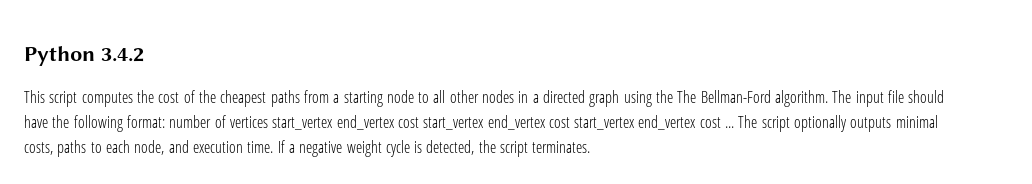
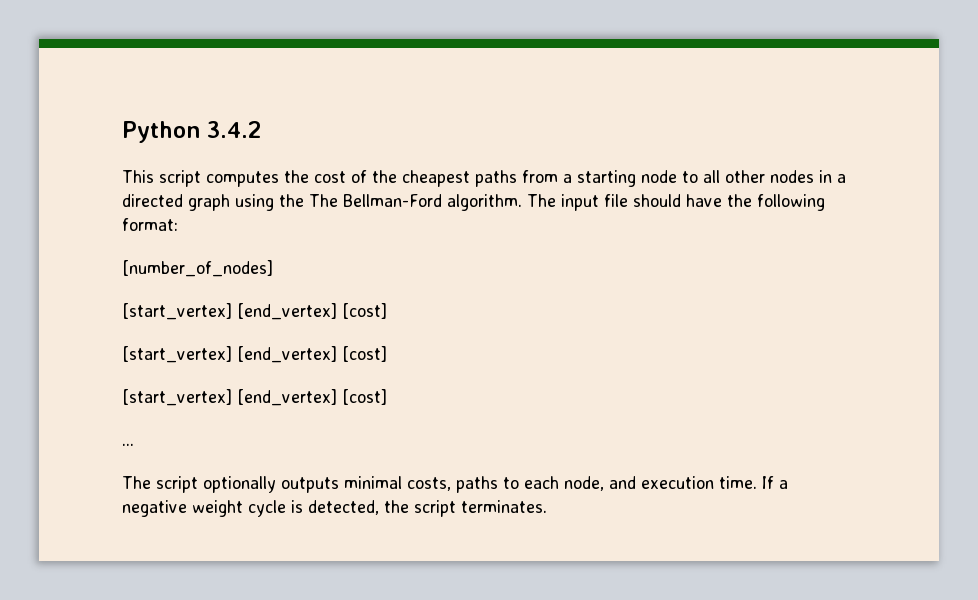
- The input file should have the following format: number of vertices start_vertex end_vertex cost start_vertex end_vertex cost start_vertex end_vertex cost ... The script optionally outputs minimal costs, paths to each node, and execution time.
+ The input file should have the following format:
+ [number_of_nodes]
+ [start_vertex] [end_vertex] [cost]
+ [start_vertex] [end_vertex] [cost]
+ [start_vertex] [end_vertex] [cost]
+ ...
+ The script optionally outputs minimal costs, paths to each node, and execution time.

